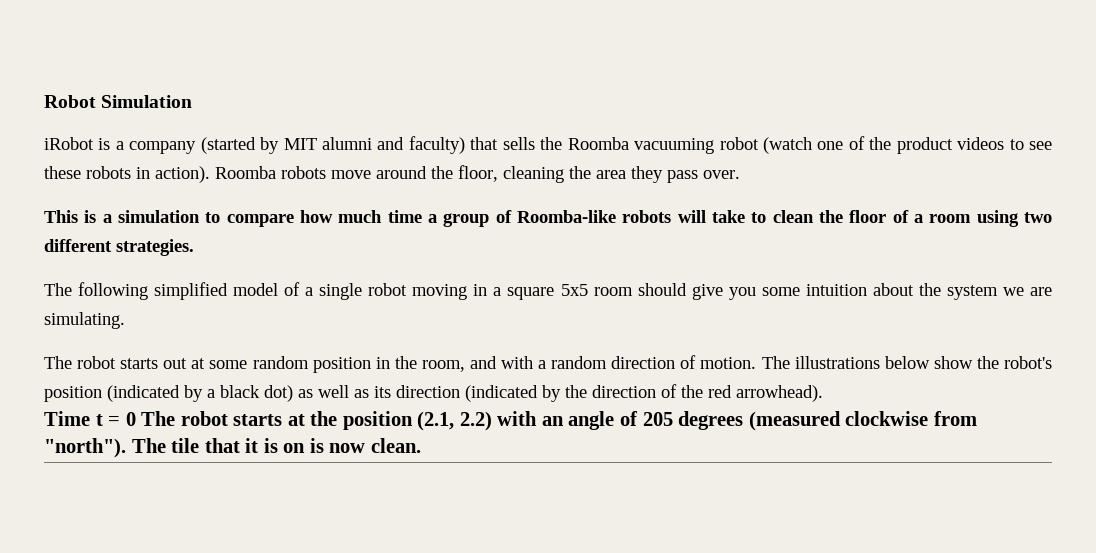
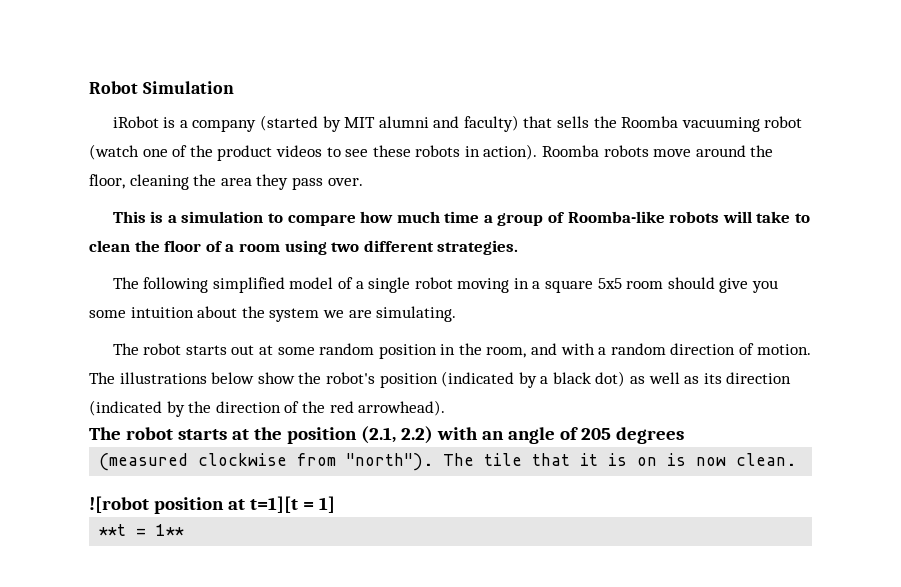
- Time t = 0 The robot starts at the position (2.1, 2.2) with an angle of 205 degrees (measured clockwise from "north").
+ The robot starts at the position (2.1, 2.2) with an angle of 205 degrees
+ (measured clockwise from "north").
+ ![robot position at t=1][t = 1]
+ **t = 1**

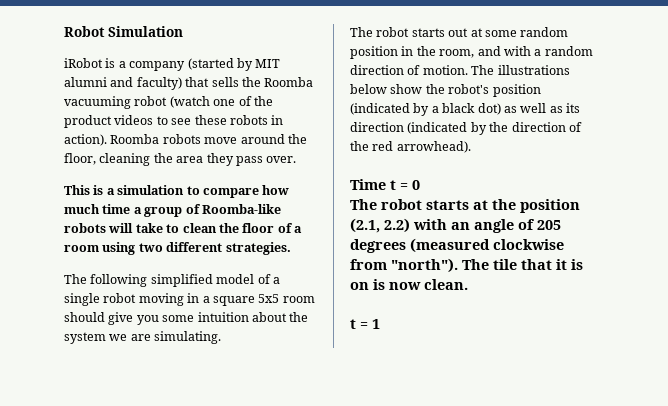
+ Time t = 0
- The robot starts at the position (2.1, 2.2) with an angle of 205 degrees
- (measured clockwise from "north").
+ The robot starts at the position (2.1, 2.2) with an angle of 205 degrees (measured clockwise from "north").
- ![robot position at t=1][t = 1]
- **t = 1**
+ t = 1

